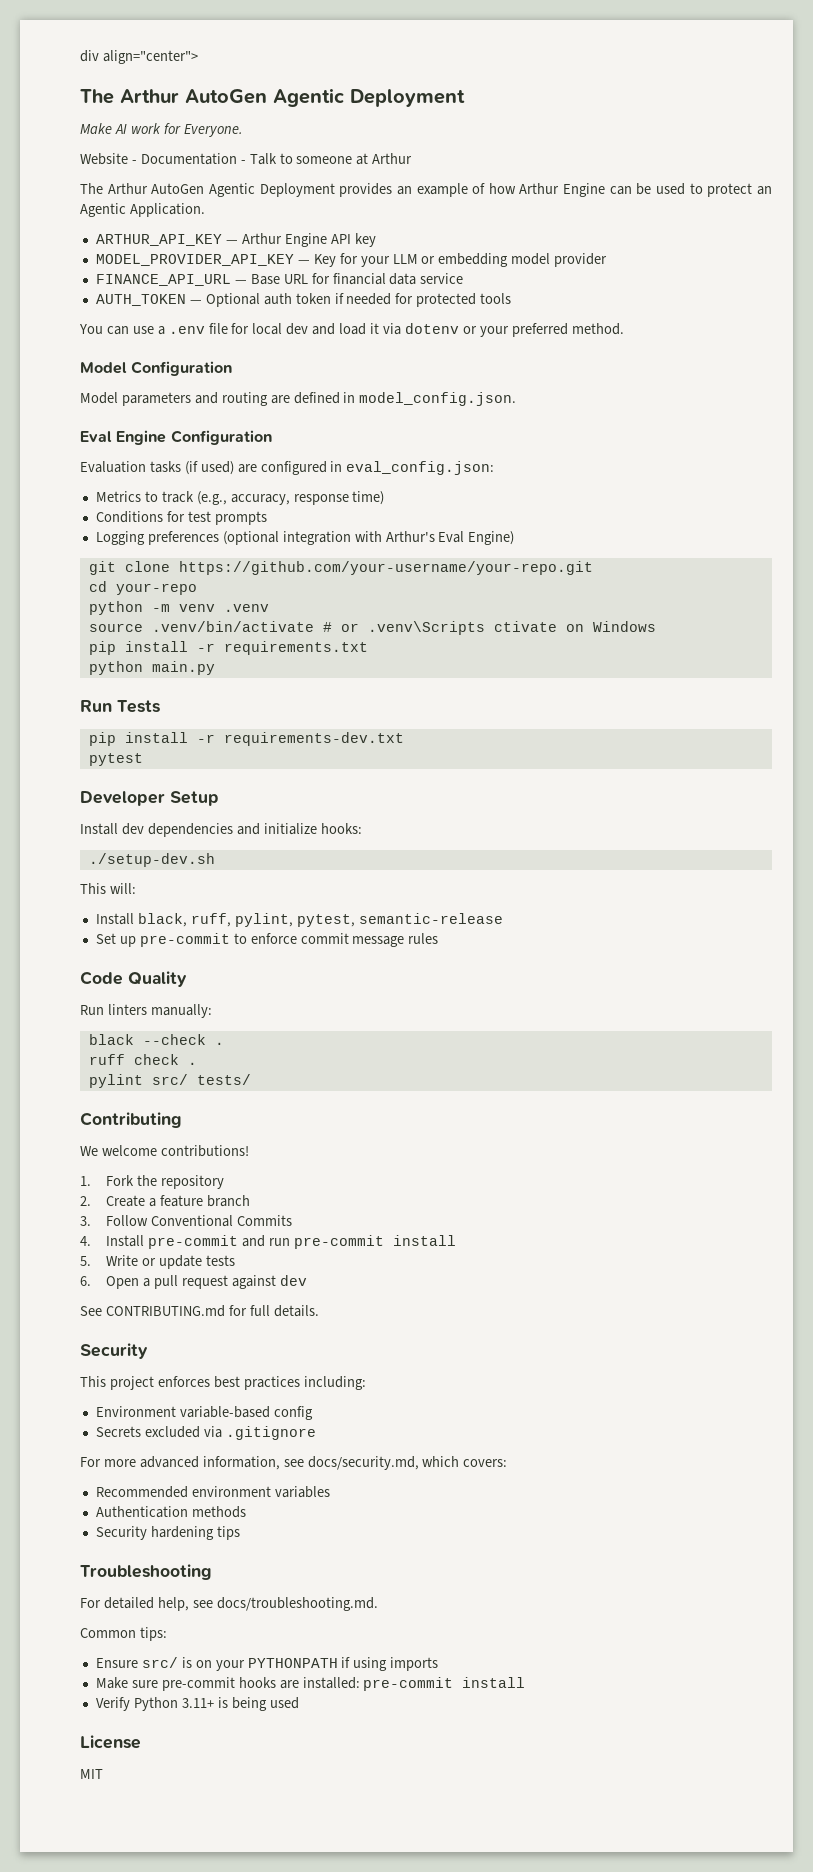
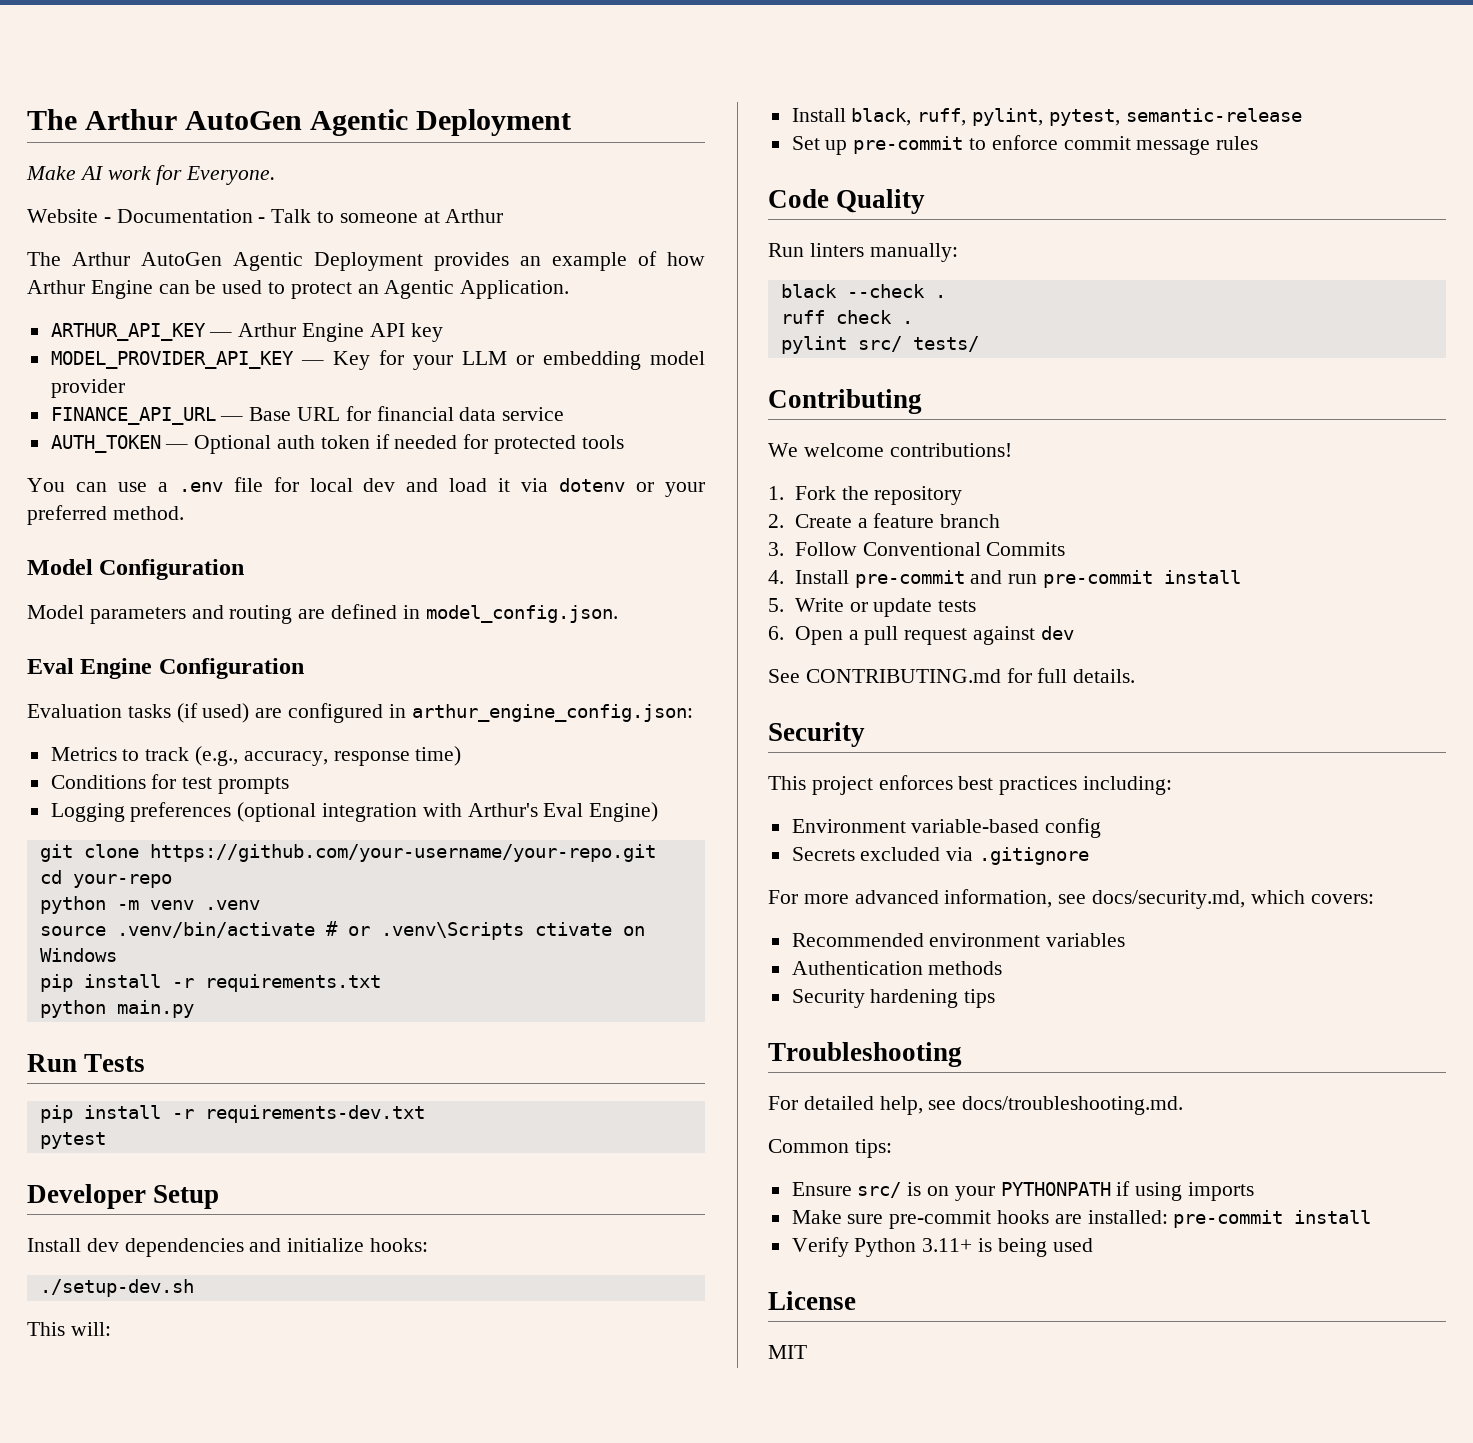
- div align="center">
- Evaluation tasks (if used) are configured in eval_config.json:
+ Evaluation tasks (if used) are configured in arthur_engine_config.json:

